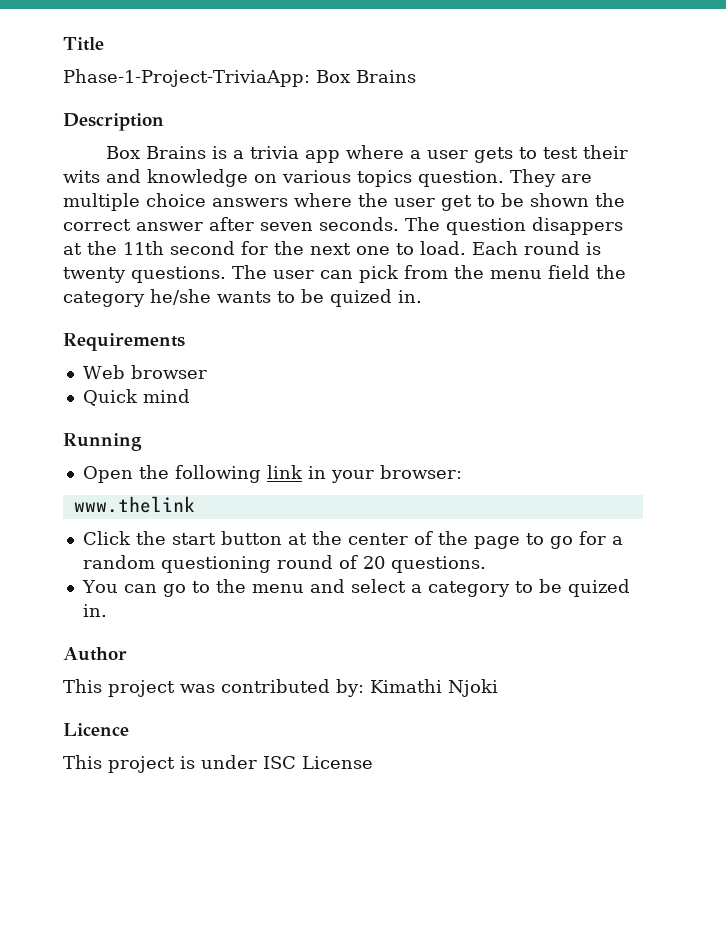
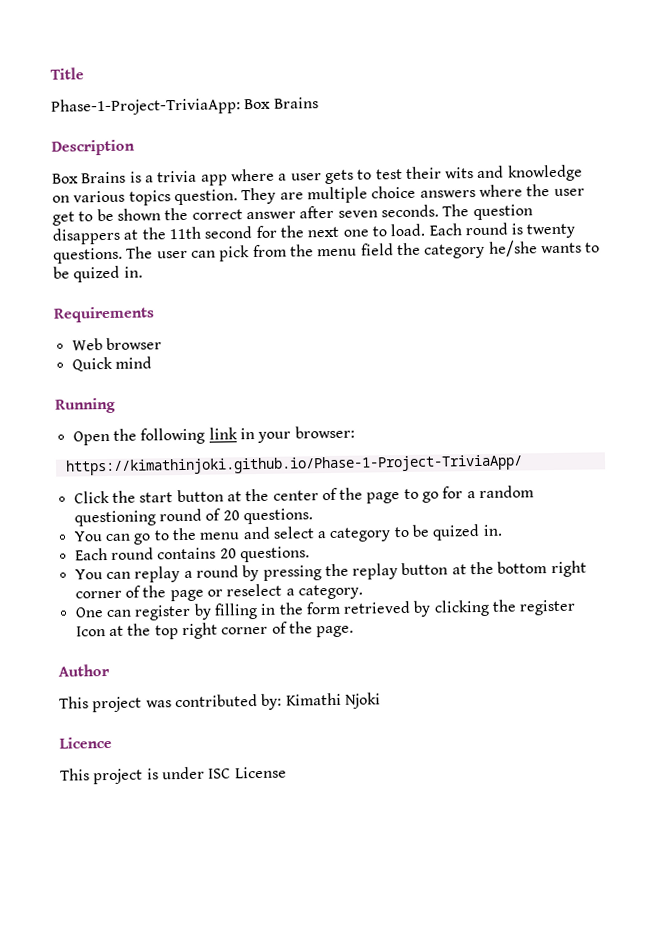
- www.thelink
+ https://kimathinjoki.github.io/Phase-1-Project-TriviaApp/
+ Each round contains 20 questions.
+ You can replay a round by pressing the replay button at the bottom right corner of the page or reselect a category.
+ One can register by filling in the form retrieved by clicking the register Icon at the top right corner of the page.

